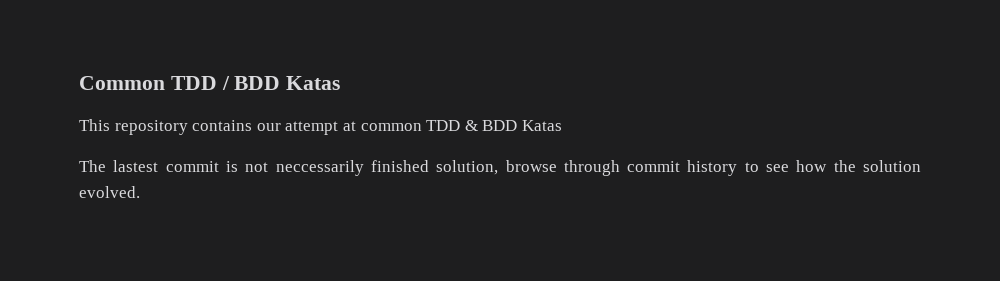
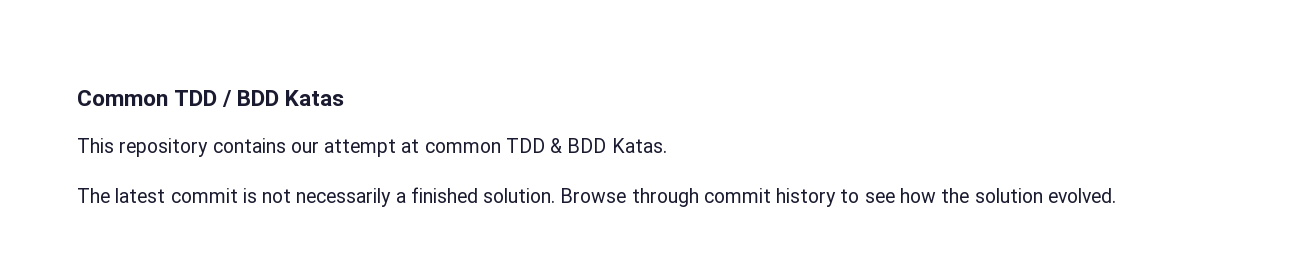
- This repository contains our attempt at common TDD & BDD Katas
+ This repository contains our attempt at common TDD & BDD Katas.
- The lastest commit is not neccessarily finished solution, browse through commit history to see how the solution evolved.
+ The latest commit is not necessarily a finished solution. Browse through commit history to see how the solution evolved.

